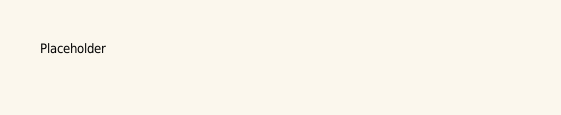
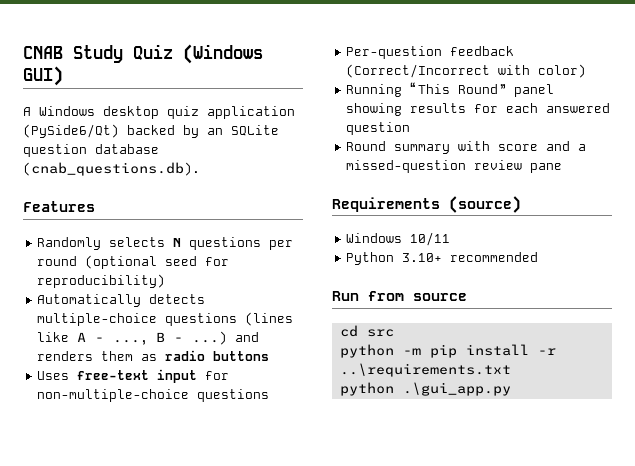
- Placeholder
+ CNAB Study Quiz (Windows GUI)
+ A Windows desktop quiz application (PySide6/Qt) backed by an SQLite question database (cnab_questions.db).
+ Features
+ Randomly selects N questions per round (optional seed for reproducibility)
+ Automatically detects multiple-choice questions (lines like A - ..., B - ...) and renders them as radio buttons
+ Uses free-text input for non-multiple-choice questions
+ Per-question feedback (Correct/Incorrect with color)
+ Running “This Round” panel showing results for each answered question
+ Round summary with score and a missed-question review pane
+ Requirements (source)
+ Windows 10/11
+ Python 3.10+ recommended
+ Run from source
+ cd src
+ python -m pip install -r ..\requirements.txt
+ python .\gui_app.py

